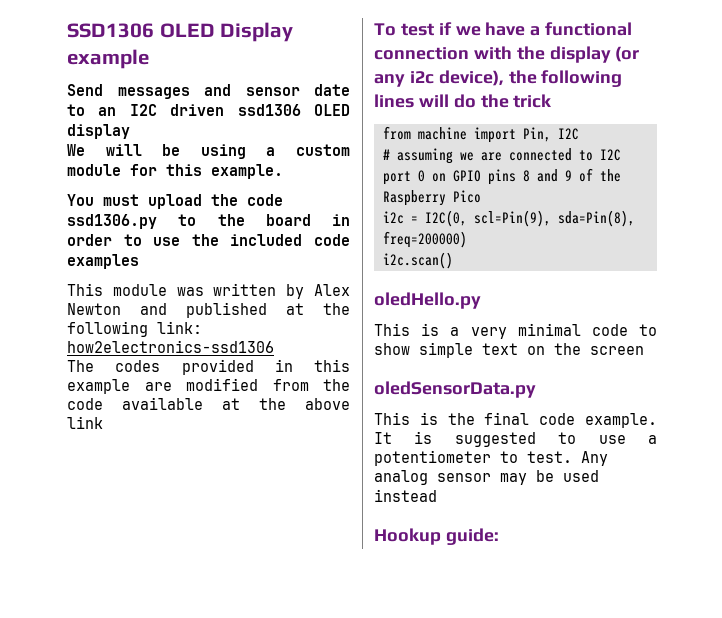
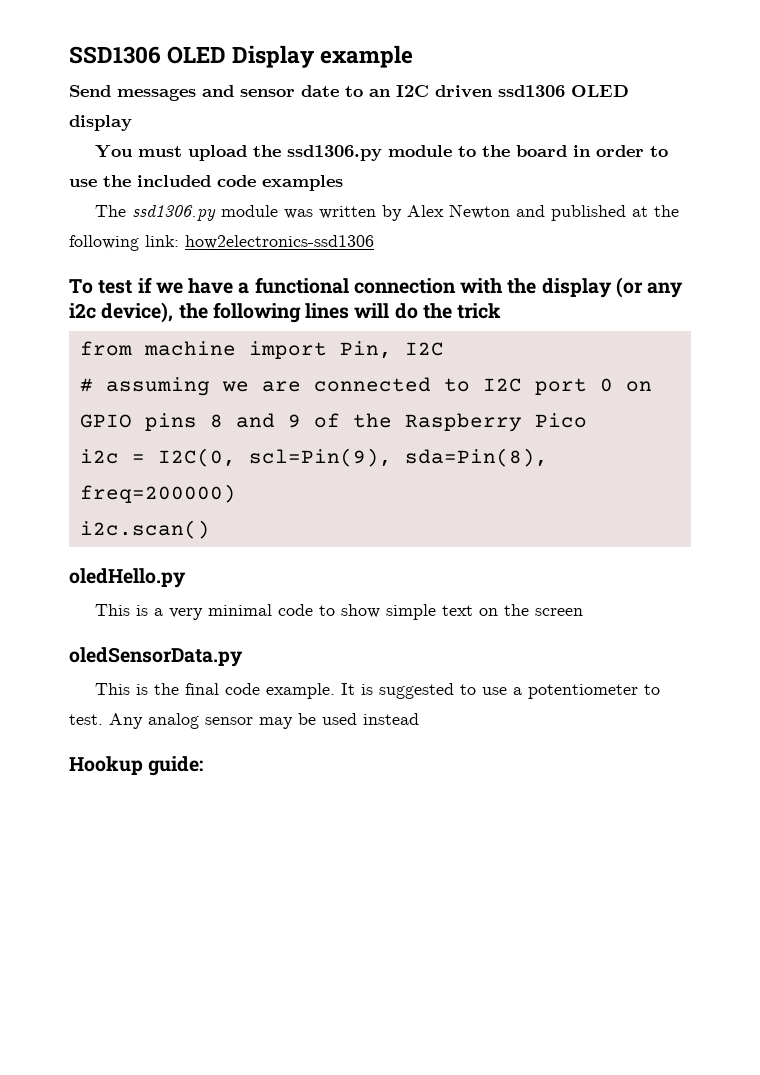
- We will be using a custom module for this example.
- You must upload the code ssd1306.py to the board in order to use the included code examples
+ You must upload the ssd1306.py module to the board in order to use the included code examples
- This module was written by Alex Newton and published at the following link: how2electronics-ssd1306
+ The ssd1306.py module was written by Alex Newton and published at the following link: how2electronics-ssd1306
- The codes provided in this example are modified from the code available at the above link

